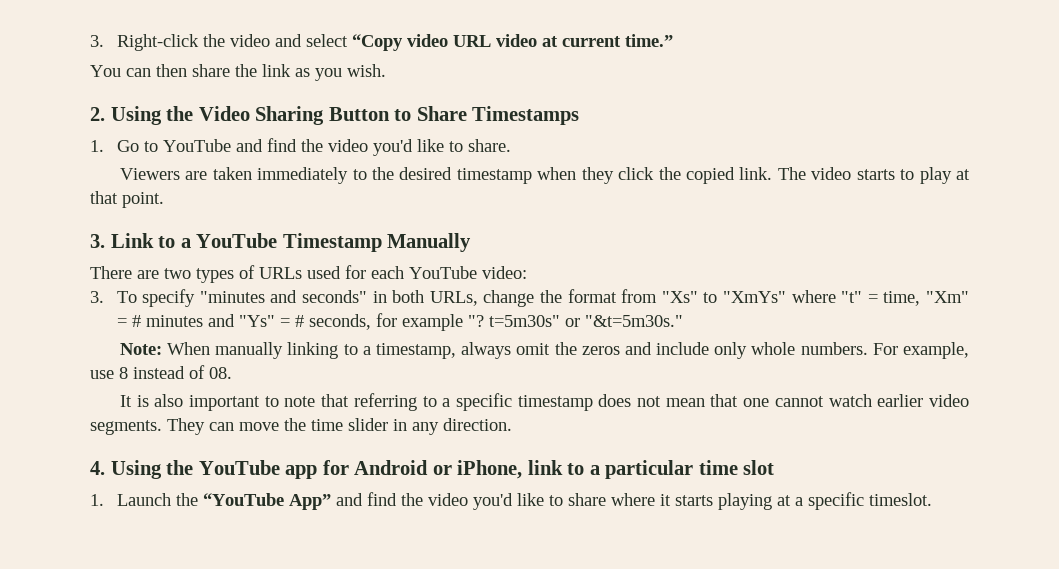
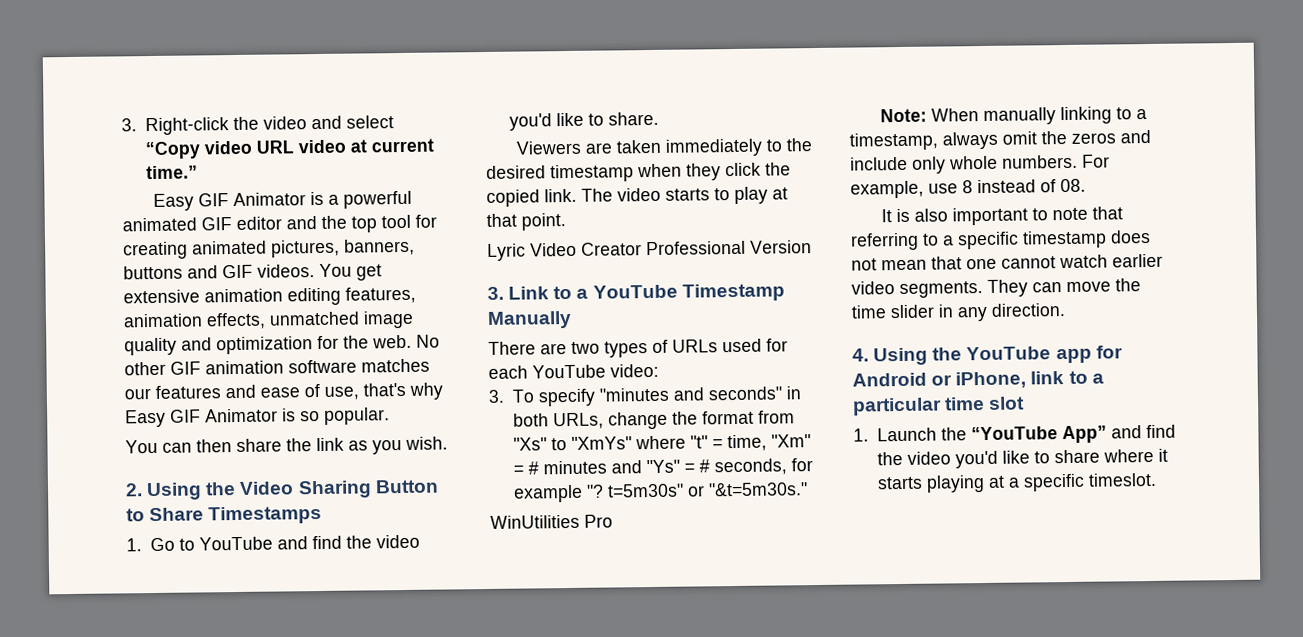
+ Easy GIF Animator is a powerful animated GIF editor and the top tool for creating animated pictures, banners, buttons and GIF videos. You get extensive animation editing features, animation effects, unmatched image quality and optimization for the web. No other GIF animation software matches our features and ease of use, that's why Easy GIF Animator is so popular.
+ Lyric Video Creator Professional Version
+ WinUtilities Pro

